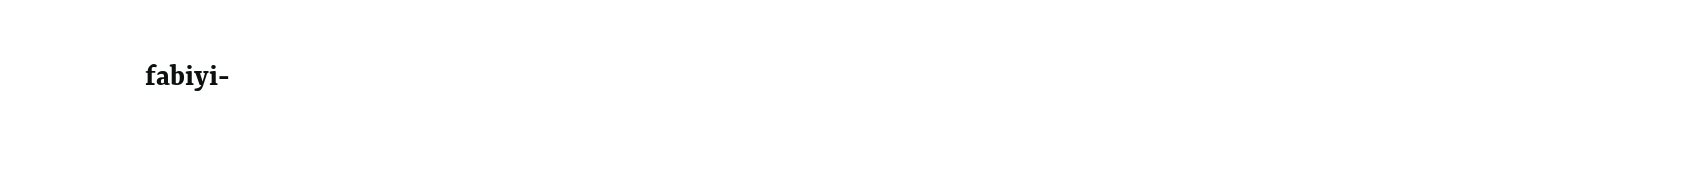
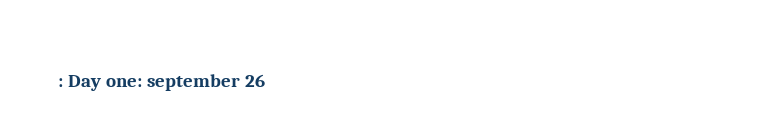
- fabiyi-
+ : Day one: september 26

